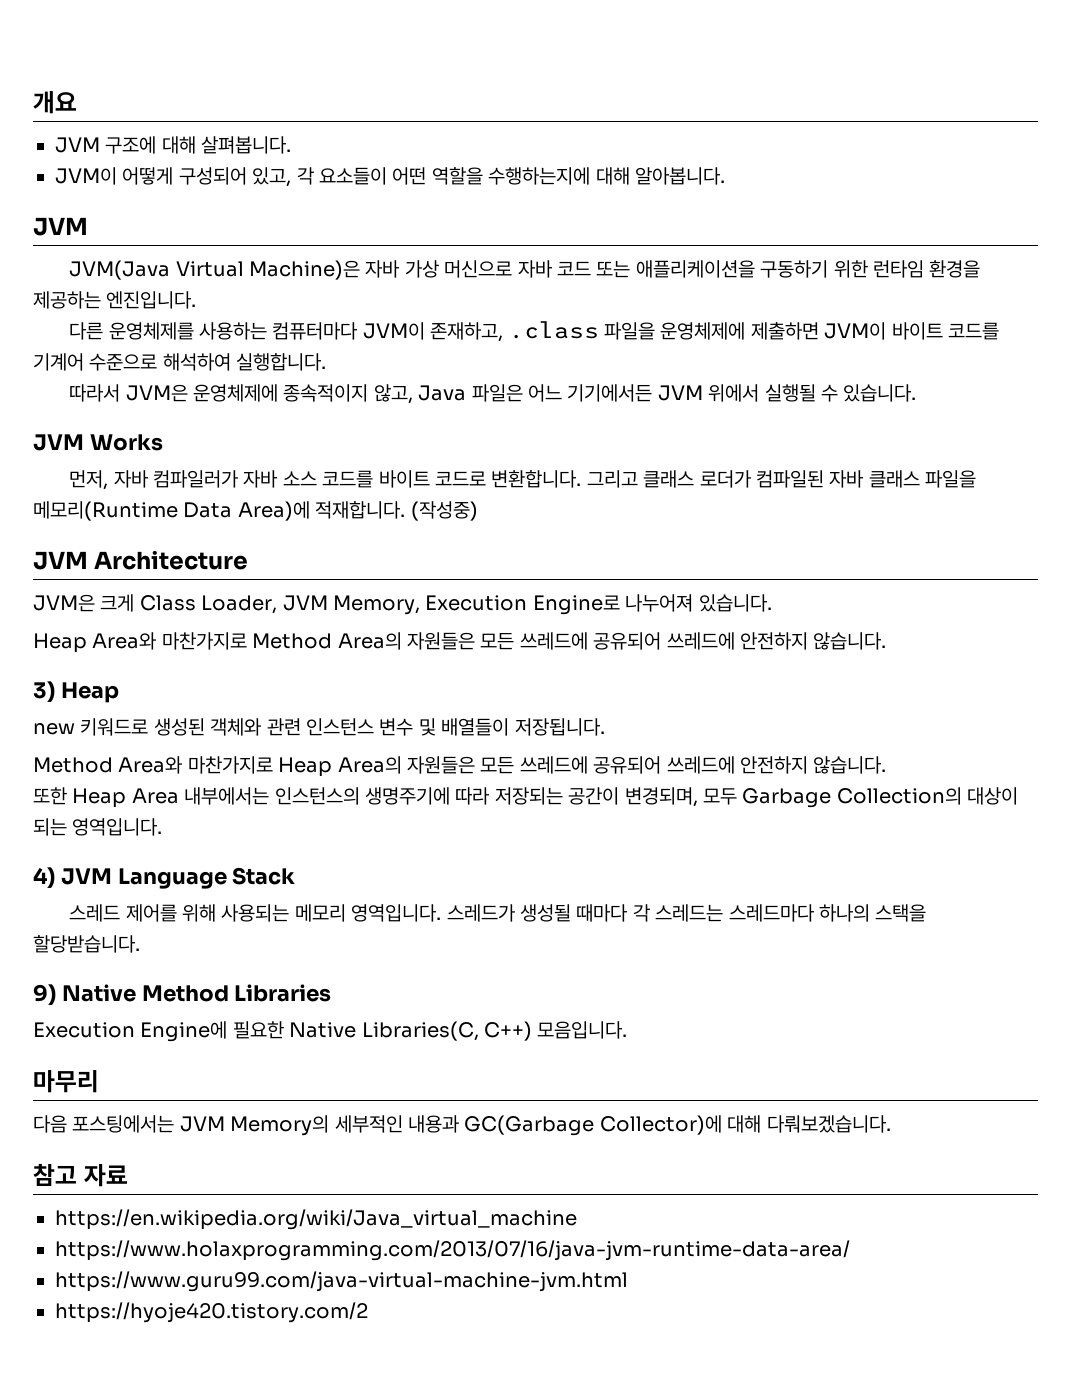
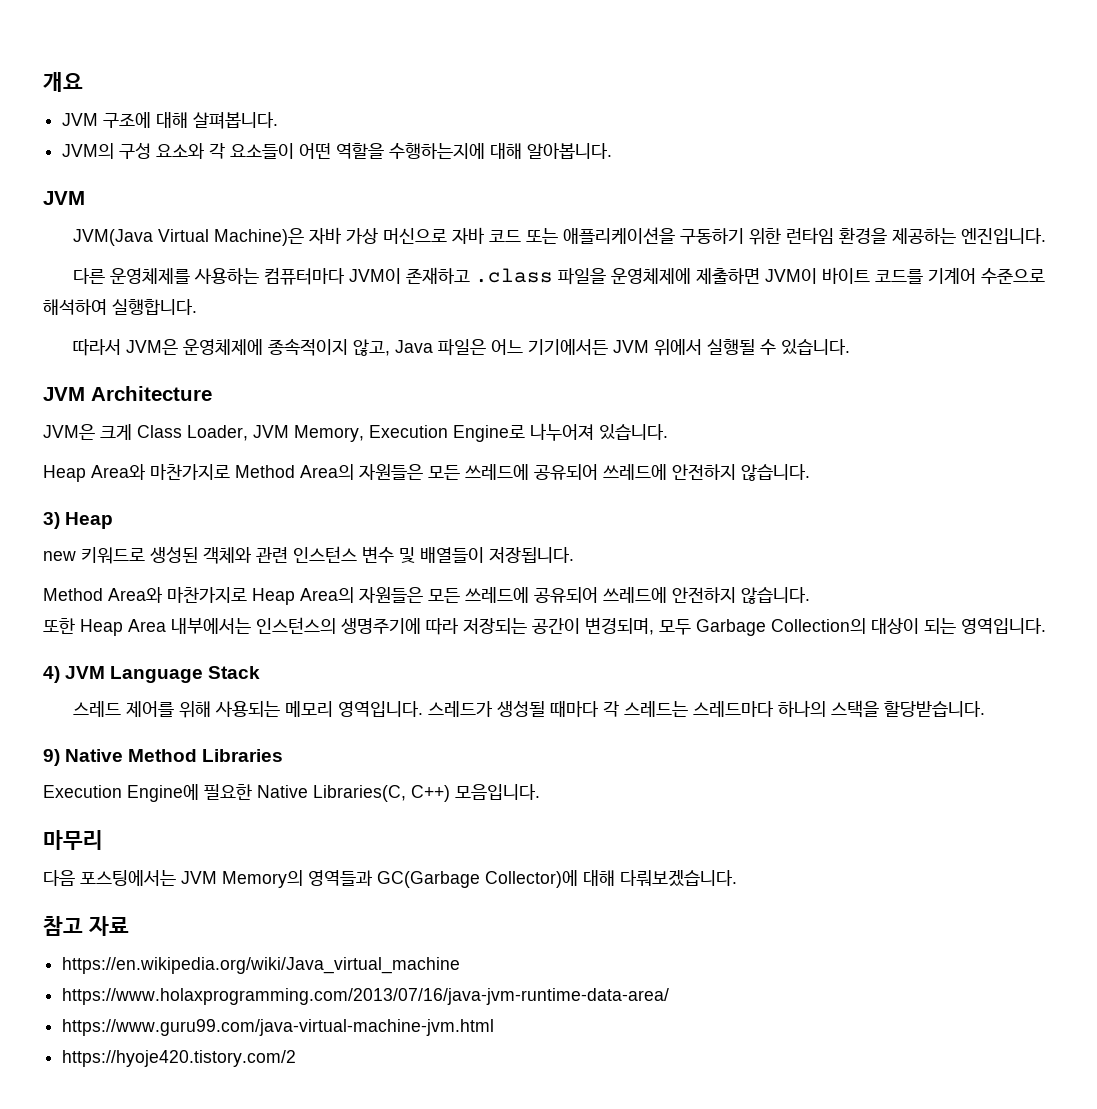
- JVM이 어떻게 구성되어 있고, 각 요소들이 어떤 역할을 수행하는지에 대해 알아봅니다.
+ JVM의 구성 요소와 각 요소들이 어떤 역할을 수행하는지에 대해 알아봅니다.
- 다른 운영체제를 사용하는 컴퓨터마다 JVM이 존재하고, .class 파일을 운영체제에 제출하면 JVM이 바이트 코드를 기계어 수준으로 해석하여 실행합니다.
+ 다른 운영체제를 사용하는 컴퓨터마다 JVM이 존재하고 .class 파일을 운영체제에 제출하면 JVM이 바이트 코드를 기계어 수준으로 해석하여 실행합니다.
- JVM Works
- 먼저, 자바 컴파일러가 자바 소스 코드를 바이트 코드로 변환합니다. 그리고 클래스 로더가 컴파일된 자바 클래스 파일을 메모리(Runtime Data Area)에 적재합니다. (작성중)
- 다음 포스팅에서는 JVM Memory의 세부적인 내용과 GC(Garbage Collector)에 대해 다뤄보겠습니다.
+ 다음 포스팅에서는 JVM Memory의 영역들과 GC(Garbage Collector)에 대해 다뤄보겠습니다.

